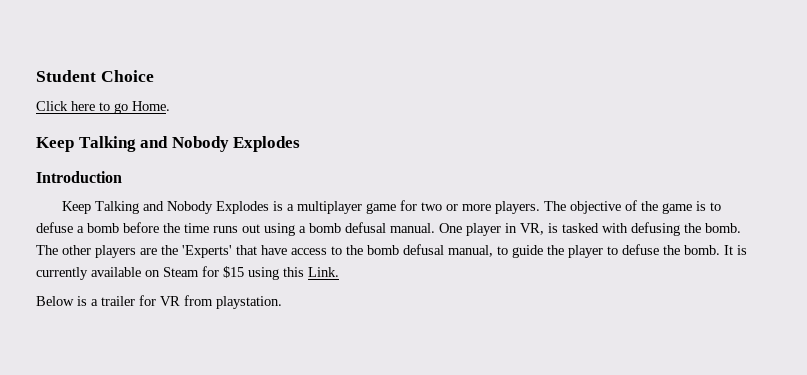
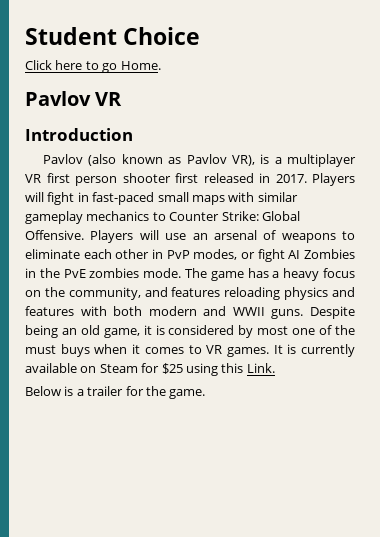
  Click here to go Home.
- Keep Talking and Nobody Explodes
+ Pavlov VR
  Introduction
- Keep Talking and Nobody Explodes is a multiplayer game for two or more players. The objective of the game is to defuse a bomb before the time runs out using a bomb defusal manual. One player in VR, is tasked with defusing the bomb. The other players are the 'Experts' that have access to the bomb defusal manual, to guide the player to defuse the bomb.
+ Pavlov (also known as Pavlov VR), is a multiplayer VR first person shooter first released in 2017. Players will fight in fast-paced small maps with similar gameplay mechanics to Counter Strike: Global Offensive. Players will use an arsenal of weapons to eliminate each other in PvP modes, or fight AI Zombies in the PvE zombies mode. The game has a heavy focus on the community, and features reloading physics and features with both modern and WWII guns. Despite being an old game, it is considered by most one of the must buys when it comes to VR games.
- It is currently available on Steam for $15 using this Link.
+ It is currently available on Steam for $25 using this Link.
- Below is a trailer for VR from playstation.
+ Below is a trailer for the game.

